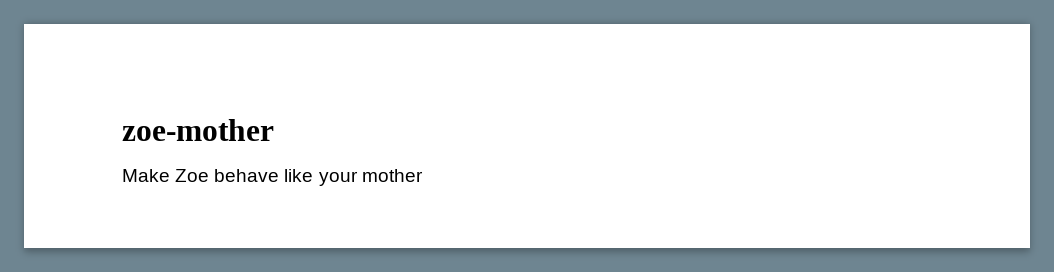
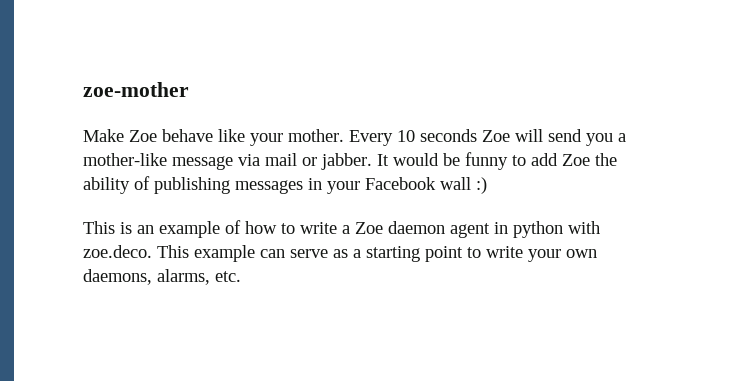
- Make Zoe behave like your mother
+ Make Zoe behave like your mother. Every 10 seconds Zoe will send you a mother-like message via mail or jabber. It would be funny to add Zoe the ability of publishing messages in your Facebook wall :)
+ This is an example of how to write a Zoe daemon agent in python with zoe.deco. This example can serve as a starting point to write your own daemons, alarms, etc.

